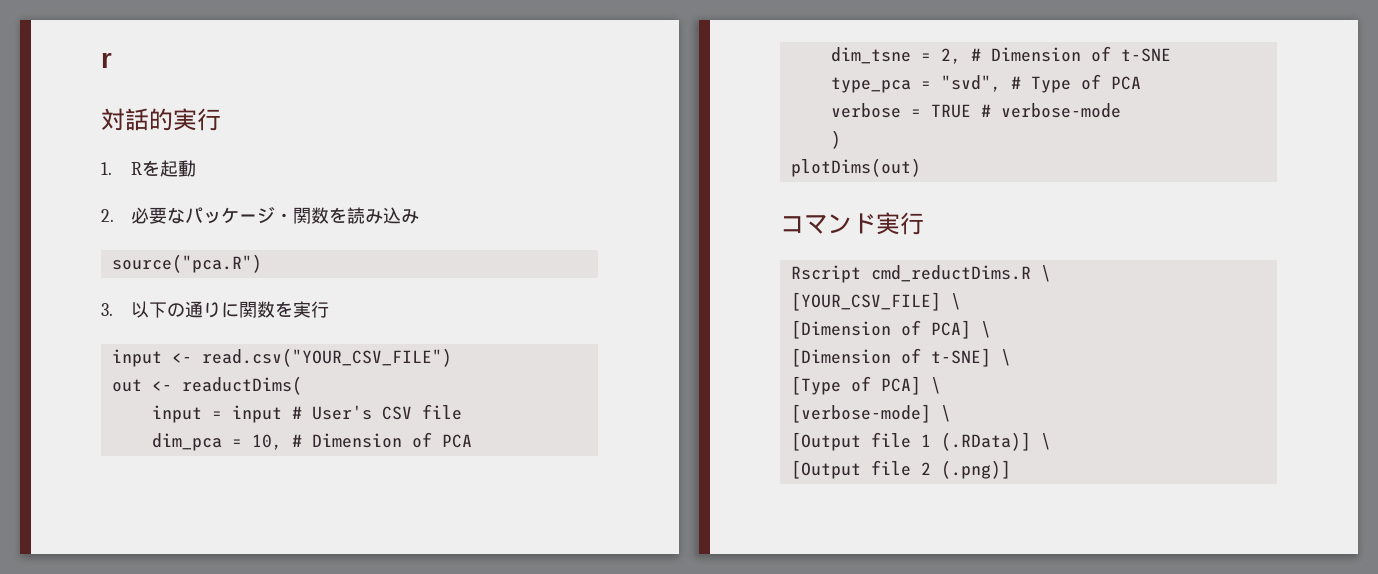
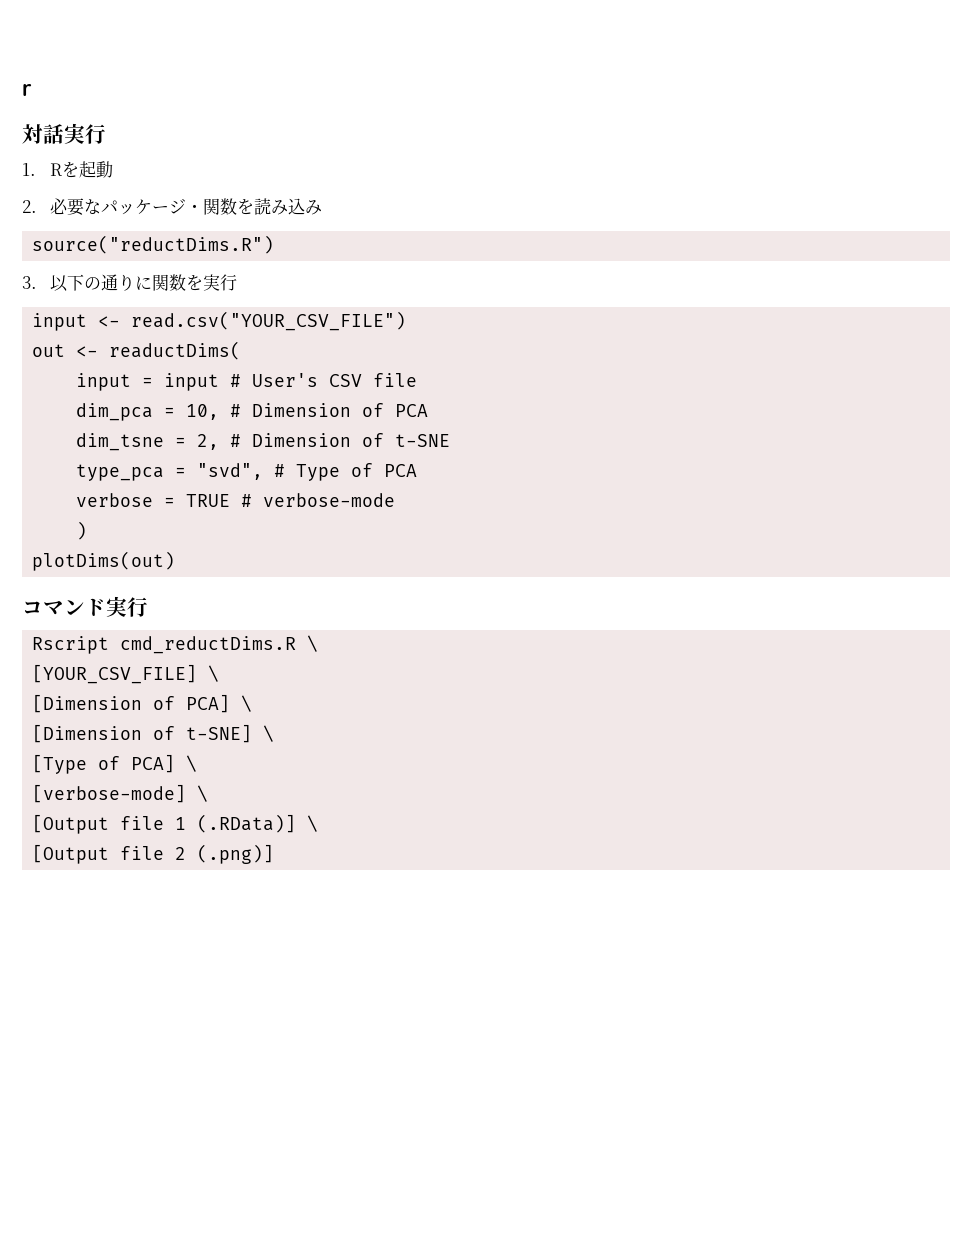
- 対話的実行
+ 対話実行
- source("pca.R")
+ source("reductDims.R")

